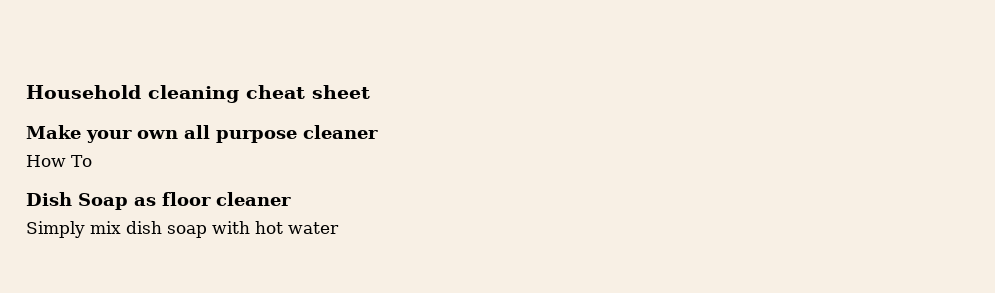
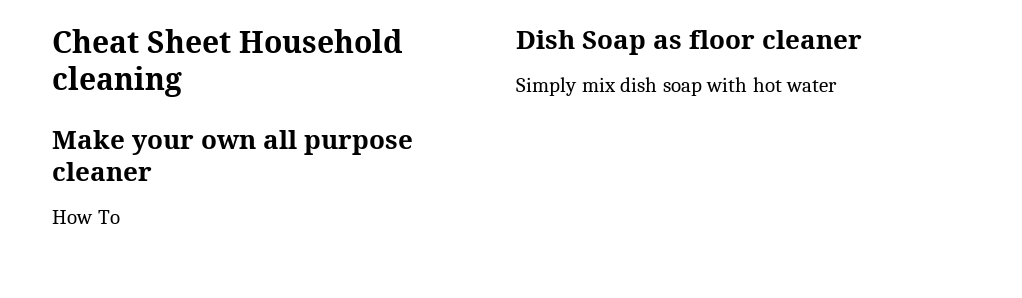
- Household cleaning cheat sheet
+ Cheat Sheet Household cleaning

